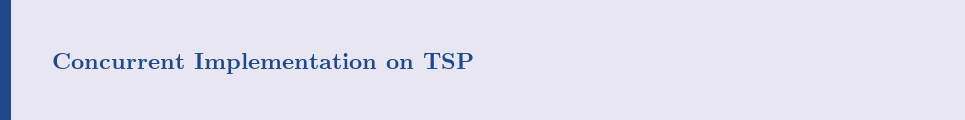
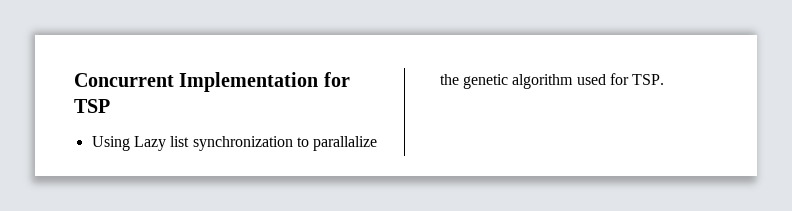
- Concurrent Implementation on TSP
+ Concurrent Implementation for TSP
+ Using Lazy list synchronization to parallalize the genetic algorithm used for TSP.

